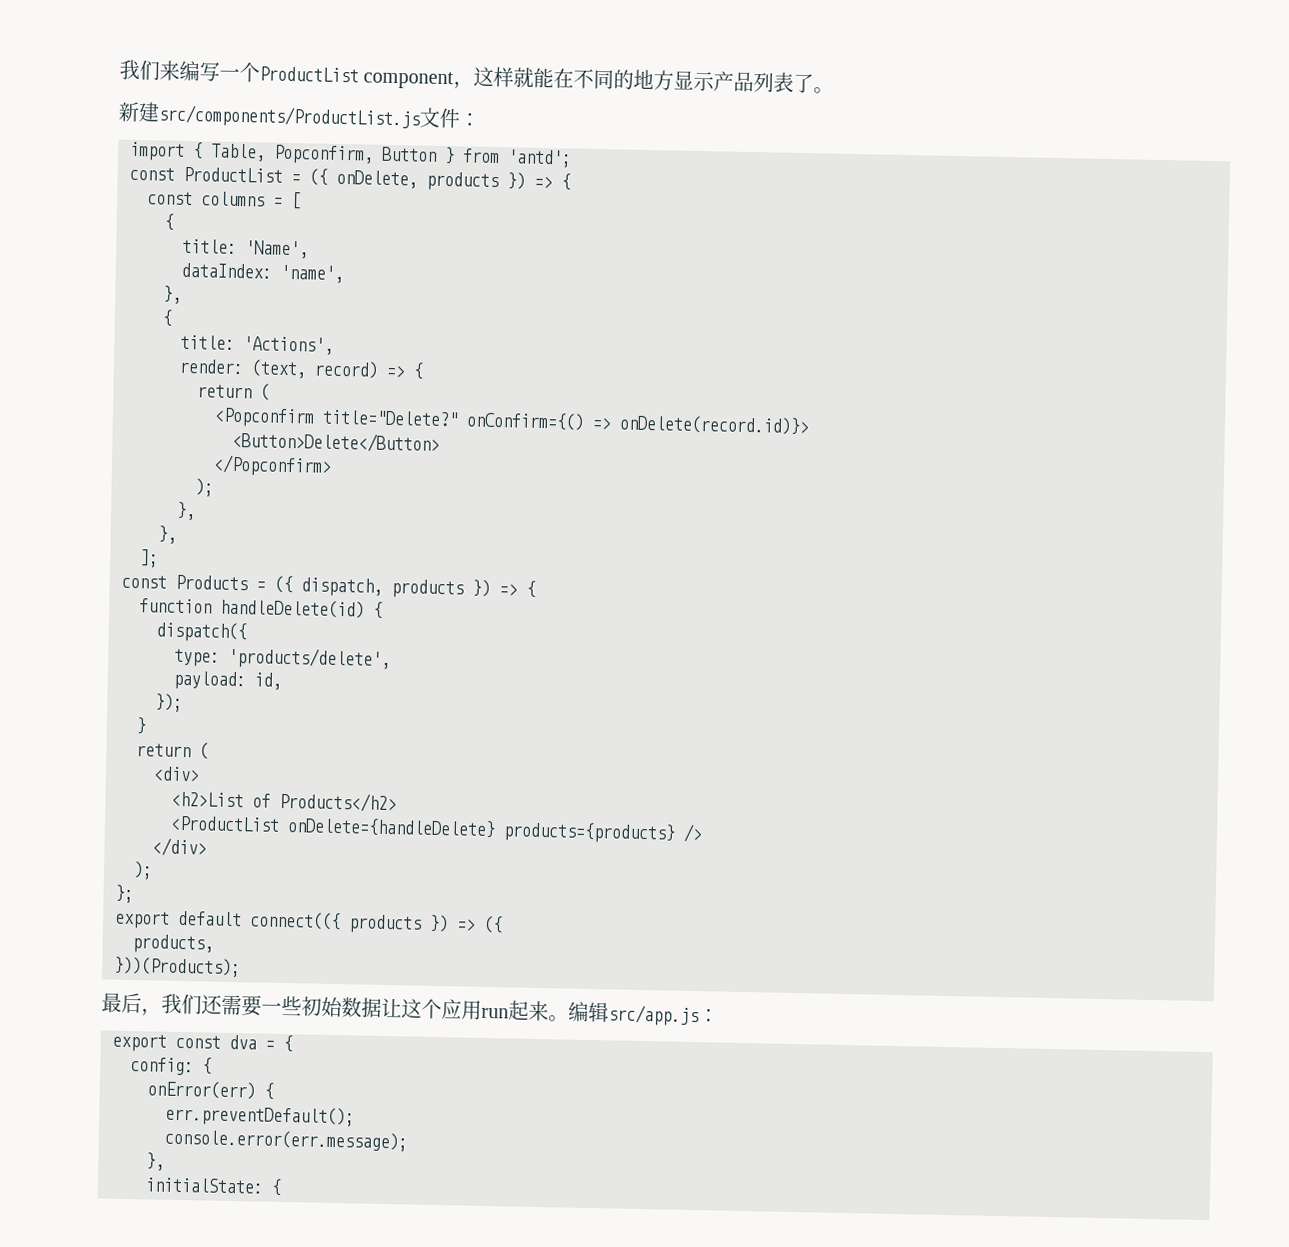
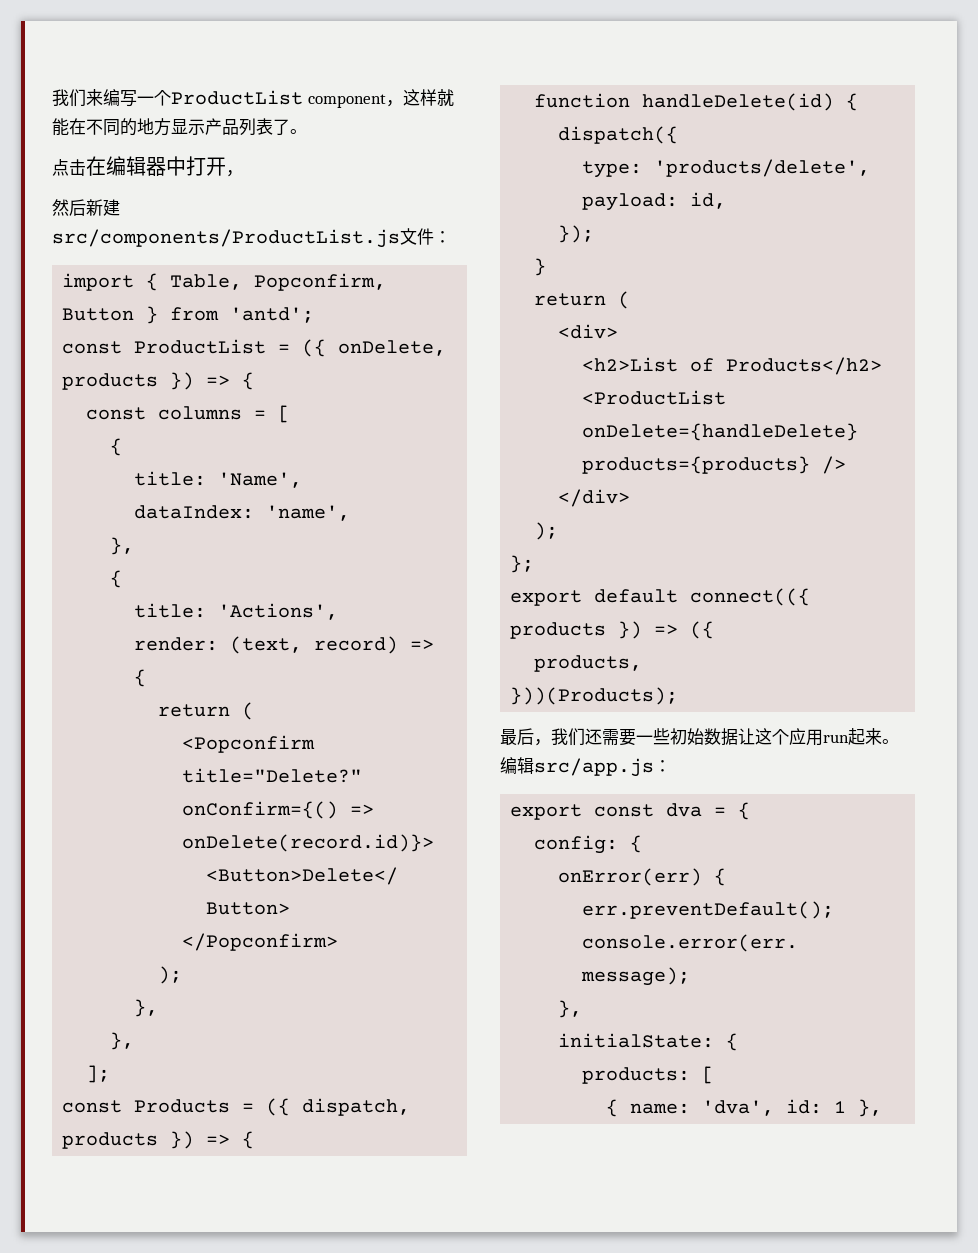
- 新建src/components/ProductList.js文件：
+ 点击在编辑器中打开，
+ 然后新建src/components/ProductList.js文件：
+ products: [
+ { name: 'dva', id: 1 },

